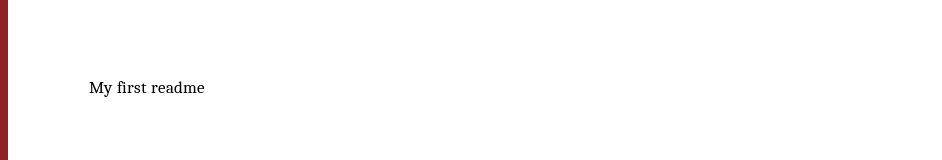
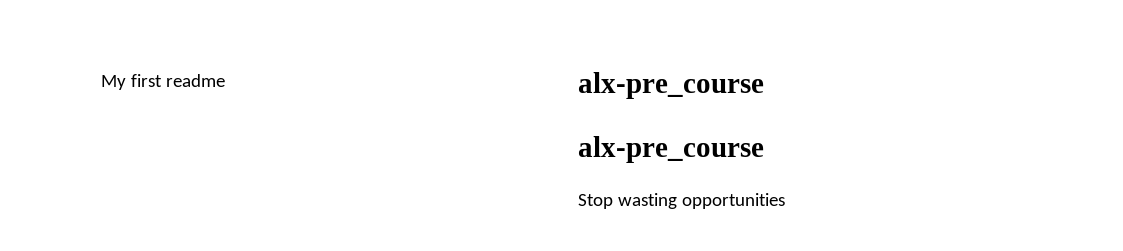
  My first readme
+ alx-pre_course
+ alx-pre_course
+ Stop wasting opportunities

